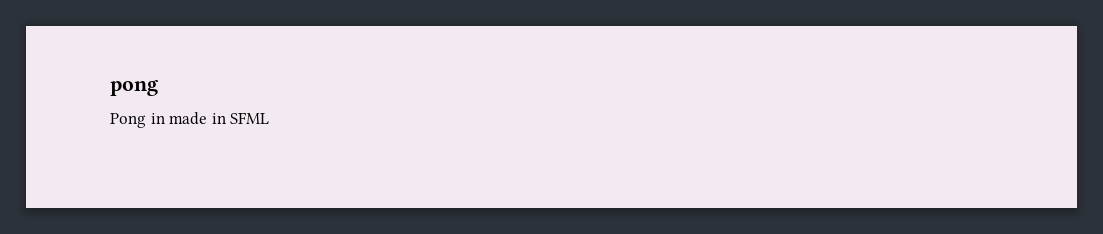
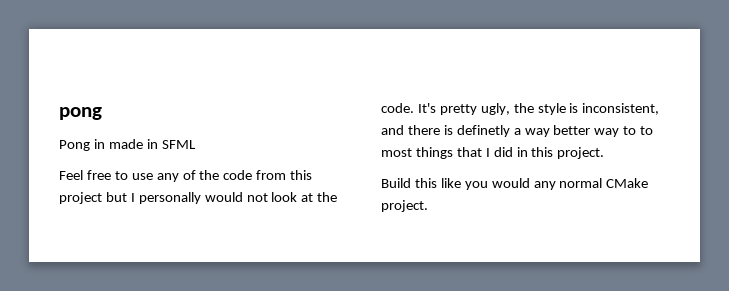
+ Feel free to use any of the code from this project but I personally would not look at the code. It's pretty ugly, the style is inconsistent, and there is definetly a way better way to to most things that I did in this project.
+ Build this like you would any normal CMake project.

